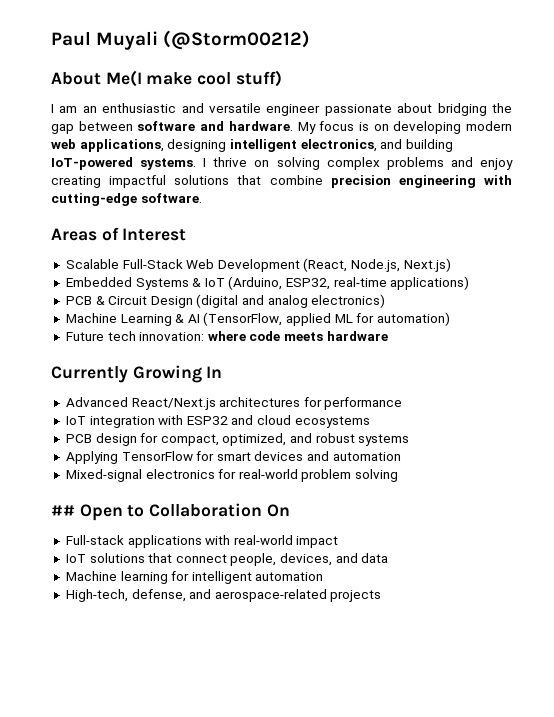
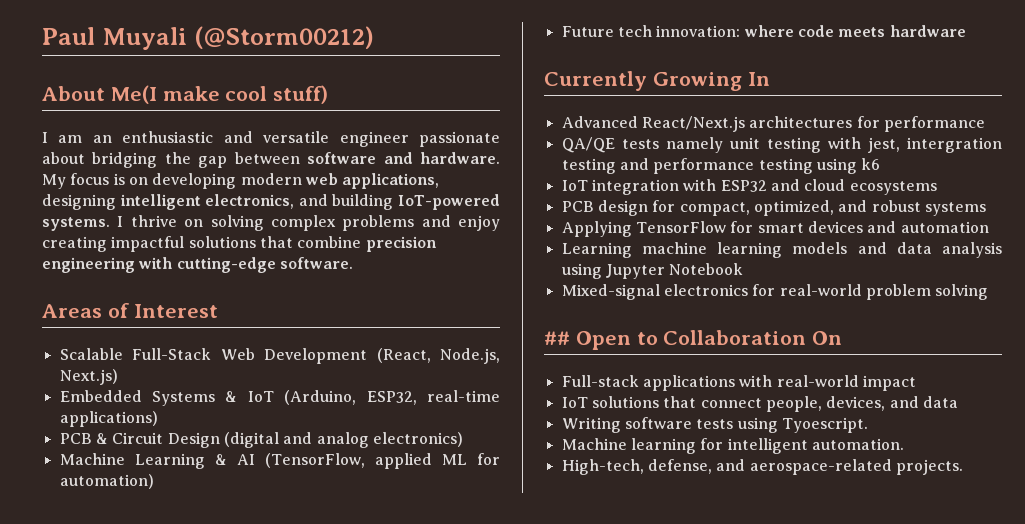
+ QA/QE tests namely unit testing with jest, intergration testing and performance testing using k6
+ Learning machine learning models and data analysis using Jupyter Notebook
+ Writing software tests using Tyoescript.
- Machine learning for intelligent automation
+ Machine learning for intelligent automation.
- High-tech, defense, and aerospace-related projects
+ High-tech, defense, and aerospace-related projects.

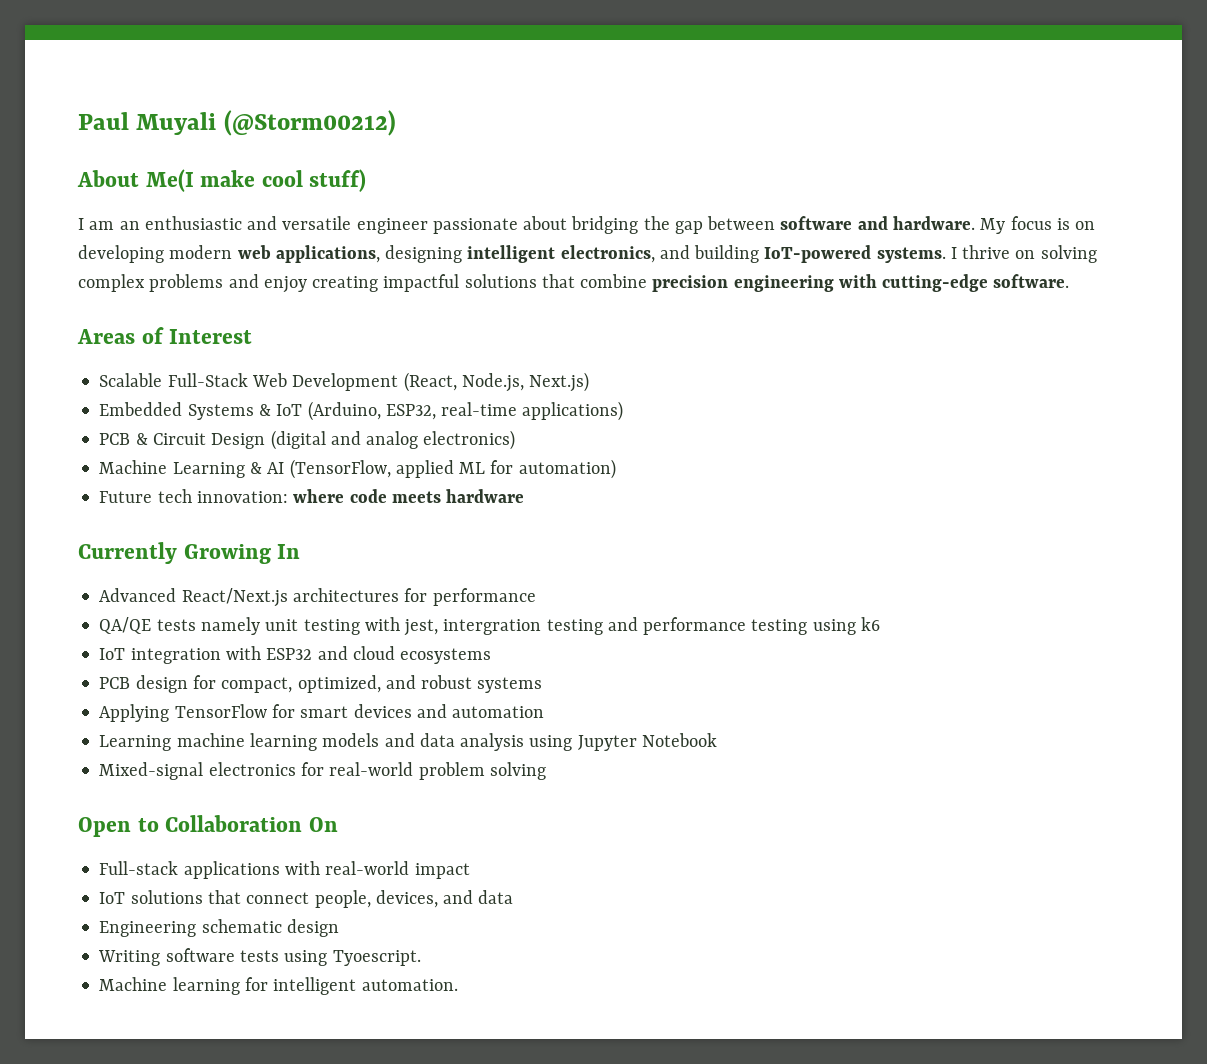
- ## Open to Collaboration On
+ Open to Collaboration On
+ Engineering schematic design
- High-tech, defense, and aerospace-related projects.

